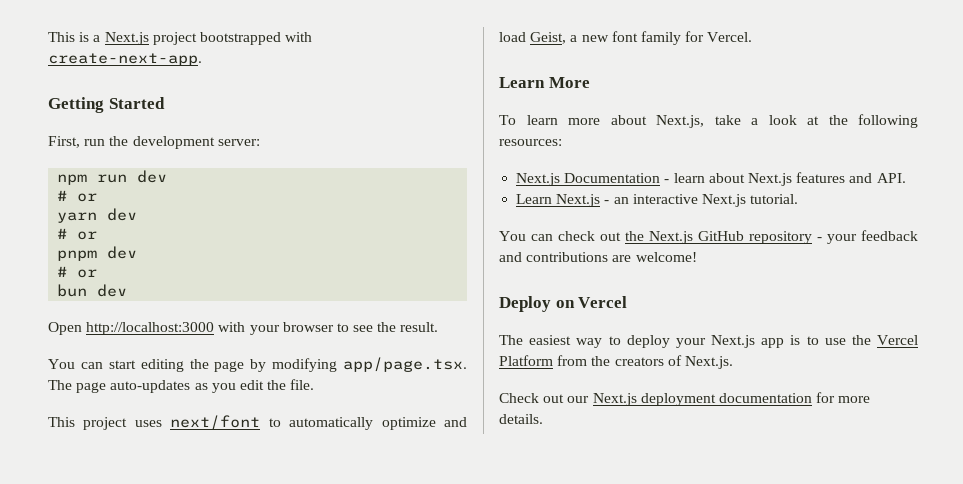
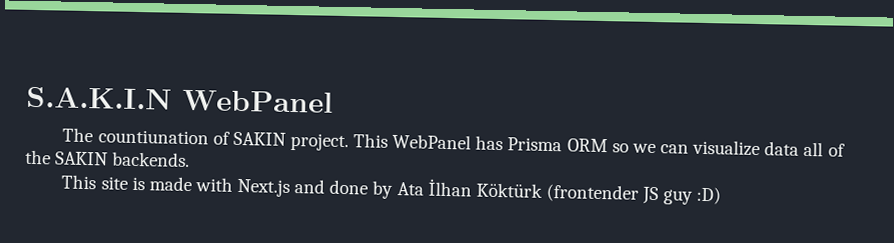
- This is a Next.js project bootstrapped with create-next-app.
- Getting Started
- First, run the development server:
- npm run dev
- # or
- yarn dev
- # or
- pnpm dev
- # or
- bun dev
- Open http://localhost:3000 with your browser to see the result.
- You can start editing the page by modifying app/page.tsx. The page auto-updates as you edit the file.
- This project uses next/font to automatically optimize and load Geist, a new font family for Vercel.
- Learn More
- To learn more about Next.js, take a look at the following resources:
- Next.js Documentation - learn about Next.js features and API.
- Learn Next.js - an interactive Next.js tutorial.
- You can check out the Next.js GitHub repository - your feedback and contributions are welcome!
- Deploy on Vercel
- The easiest way to deploy your Next.js app is to use the Vercel Platform from the creators of Next.js.
- Check out our Next.js deployment documentation for more details.
+ S.A.K.I.N WebPanel
+ The countiunation of SAKIN project. This WebPanel has Prisma ORM so we can visualize data all of the SAKIN backends.
+ This site is made with Next.js and done by Ata İlhan Köktürk (frontender JS guy :D)

